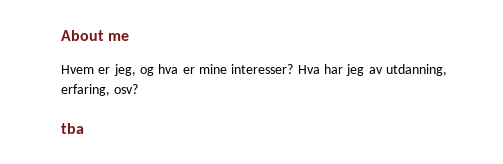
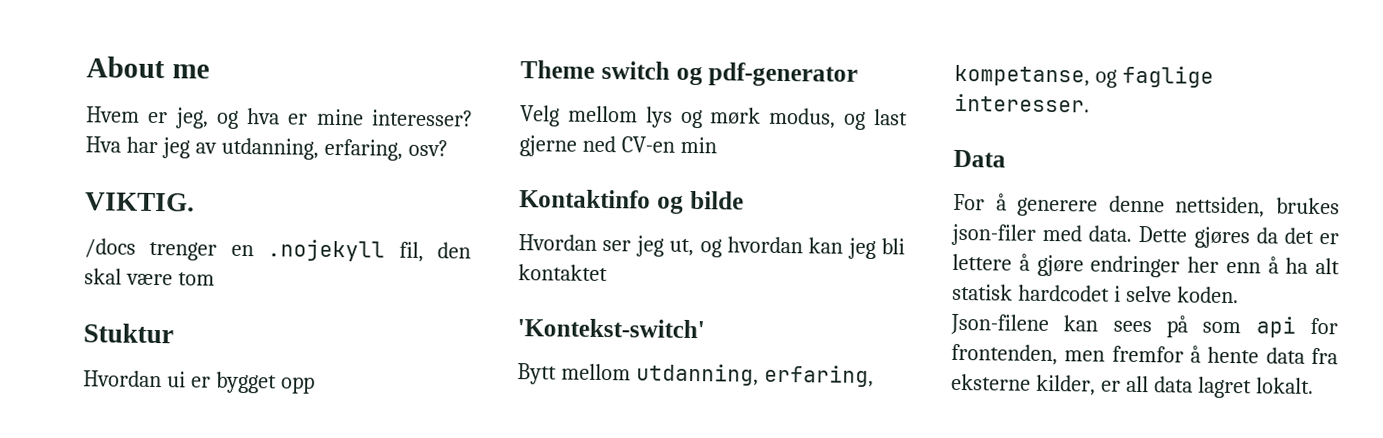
- tba
+ VIKTIG.
+ /docs trenger en .nojekyll fil, den skal være tom
+ Stuktur
+ Hvordan ui er bygget opp
+ Theme switch og pdf-generator
+ Velg mellom lys og mørk modus, og last gjerne ned CV-en min
+ Kontaktinfo og bilde
+ Hvordan ser jeg ut, og hvordan kan jeg bli kontaktet
+ 'Kontekst-switch'
+ Bytt mellom utdanning, erfaring, kompetanse, og faglige interesser.
+ Data
+ For å generere denne nettsiden, brukes json-filer med data. Dette gjøres da det er lettere å gjøre endringer her enn å ha alt statisk hardcodet i selve koden. Json-filene kan sees på som api for frontenden, men fremfor å hente data fra eksterne kilder, er all data lagret lokalt.

